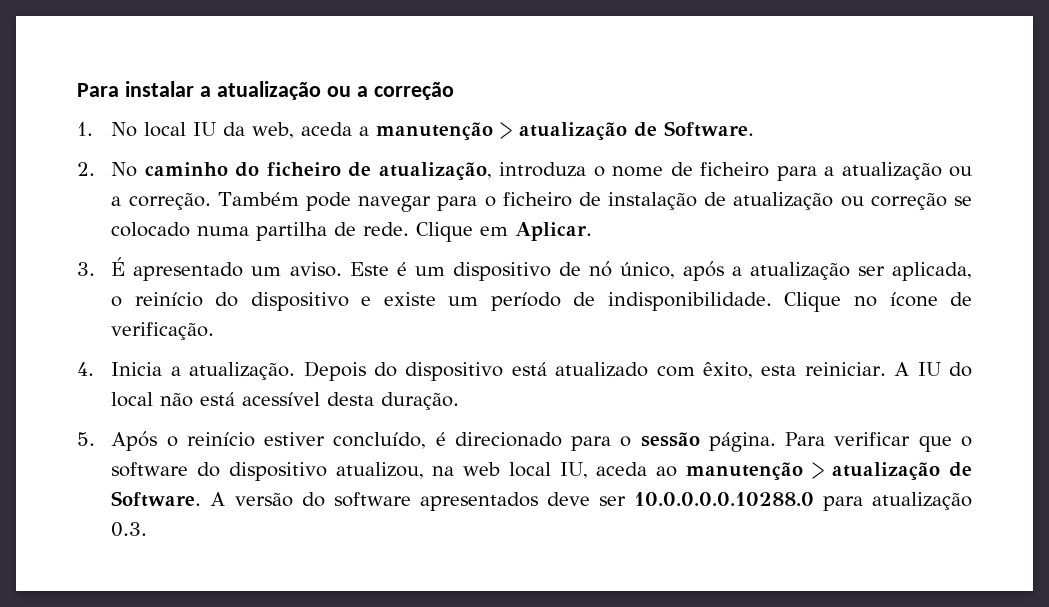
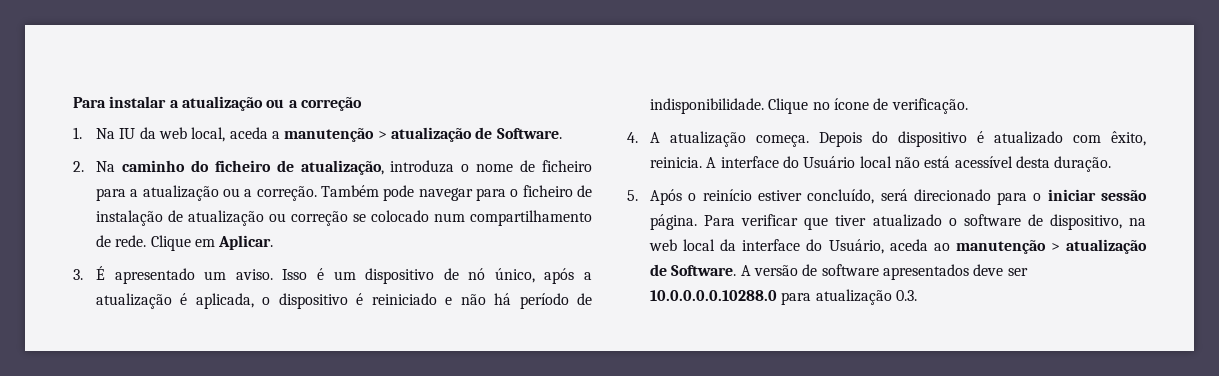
- 1. No local IU da web, aceda a manutenção > atualização de Software.
+ 1. Na IU da web local, aceda a manutenção > atualização de Software.
- 2. No caminho do ficheiro de atualização, introduza o nome de ficheiro para a atualização ou a correção.
+ 2. Na caminho do ficheiro de atualização, introduza o nome de ficheiro para a atualização ou a correção.
- Também pode navegar para o ficheiro de instalação de atualização ou correção se colocado numa partilha de rede.
+ Também pode navegar para o ficheiro de instalação de atualização ou correção se colocado num compartilhamento de rede.
- Este é um dispositivo de nó único, após a atualização ser aplicada, o reinício do dispositivo e existe um período de indisponibilidade.
+ Isso é um dispositivo de nó único, após a atualização é aplicada, o dispositivo é reiniciado e não há período de indisponibilidade.
- 4. Inicia a atualização.
+ 4. A atualização começa.
- Depois do dispositivo está atualizado com êxito, esta reiniciar. A IU do local não está acessível desta duração.
+ Depois do dispositivo é atualizado com êxito, reinicia. A interface do Usuário local não está acessível desta duração.
- 5. Após o reinício estiver concluído, é direcionado para o sessão página.
+ 5. Após o reinício estiver concluído, será direcionado para o iniciar sessão página.
- Para verificar que o software do dispositivo atualizou, na web local IU, aceda ao manutenção > atualização de Software.
+ Para verificar que tiver atualizado o software de dispositivo, na web local da interface do Usuário, aceda ao manutenção > atualização de Software.
- A versão do software apresentados deve ser 10.0.0.0.0.10288.0 para atualização 0.3.
+ A versão de software apresentados deve ser 10.0.0.0.0.10288.0 para atualização 0.3.

